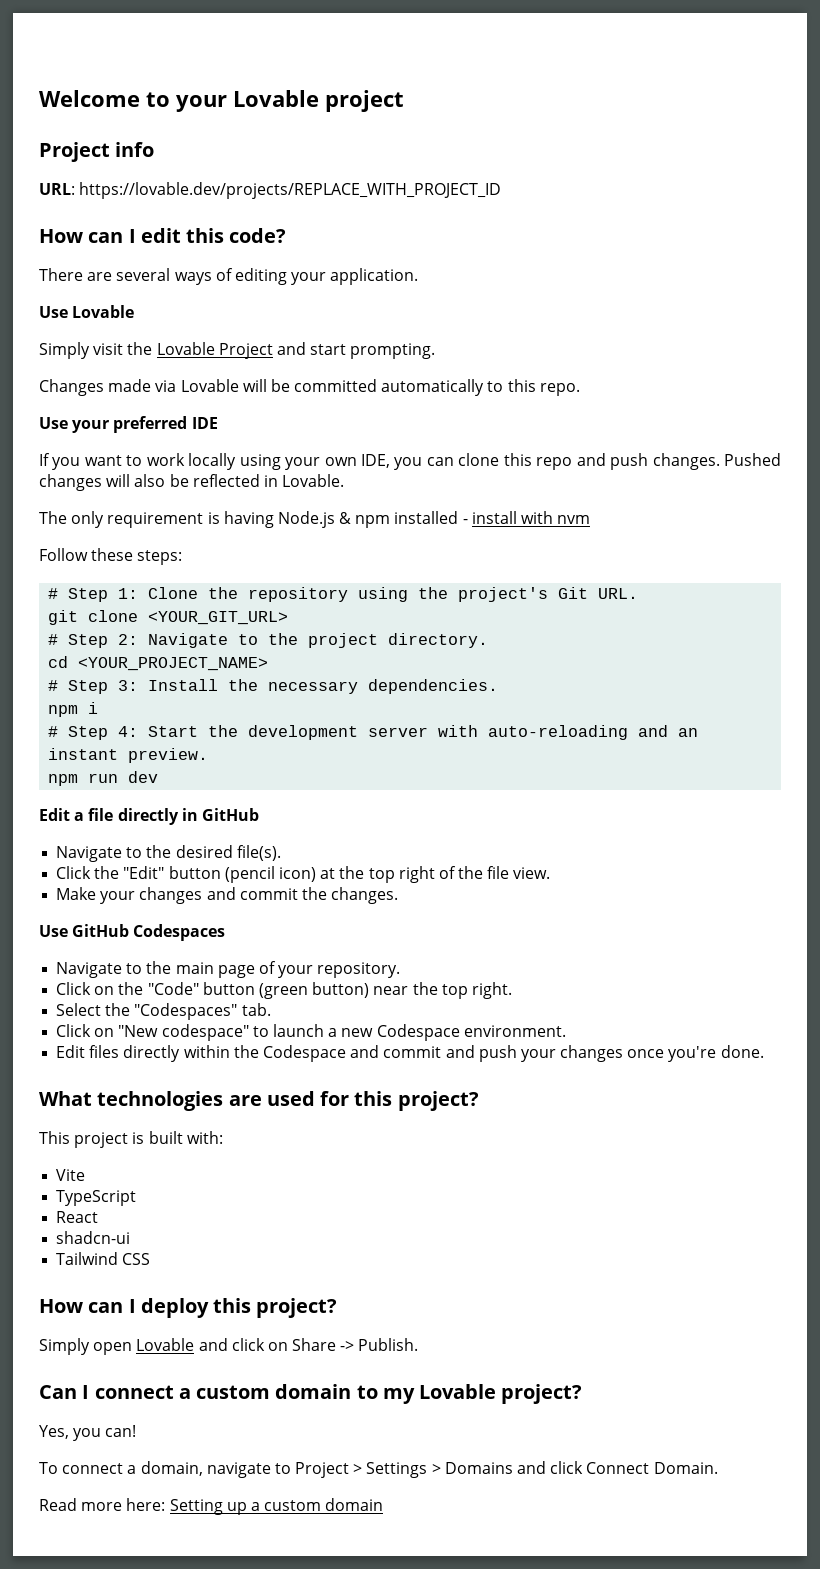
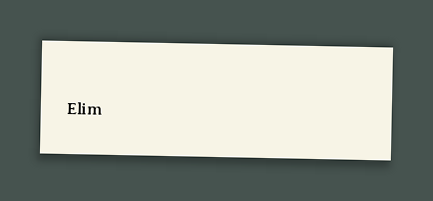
- Welcome to your Lovable project
- Project info
- URL: https://lovable.dev/projects/REPLACE_WITH_PROJECT_ID
- How can I edit this code?
- There are several ways of editing your application.
- Use Lovable
- Simply visit the Lovable Project and start prompting.
- Changes made via Lovable will be committed automatically to this repo.
- Use your preferred IDE
- If you want to work locally using your own IDE, you can clone this repo and push changes. Pushed changes will also be reflected in Lovable.
- The only requirement is having Node.js & npm installed - install with nvm
- Follow these steps:
- # Step 1: Clone the repository using the project's Git URL.
- git clone <YOUR_GIT_URL>
- # Step 2: Navigate to the project directory.
- cd <YOUR_PROJECT_NAME>
- # Step 3: Install the necessary dependencies.
- npm i
- # Step 4: Start the development server with auto-reloading and an instant preview.
- npm run dev
- Edit a file directly in GitHub
- Navigate to the desired file(s).
- Click the "Edit" button (pencil icon) at the top right of the file view.
- Make your changes and commit the changes.
- Use GitHub Codespaces
- Navigate to the main page of your repository.
- Click on the "Code" button (green button) near the top right.
- Select the "Codespaces" tab.
- Click on "New codespace" to launch a new Codespace environment.
- Edit files directly within the Codespace and commit and push your changes once you're done.
- What technologies are used for this project?
- This project is built with:
- Vite
- TypeScript
- React
- shadcn-ui
- Tailwind CSS
- How can I deploy this project?
- Simply open Lovable and click on Share -> Publish.
- Can I connect a custom domain to my Lovable project?
- Yes, you can!
- To connect a domain, navigate to Project > Settings > Domains and click Connect Domain.
- Read more here: Setting up a custom domain
+ Elim

